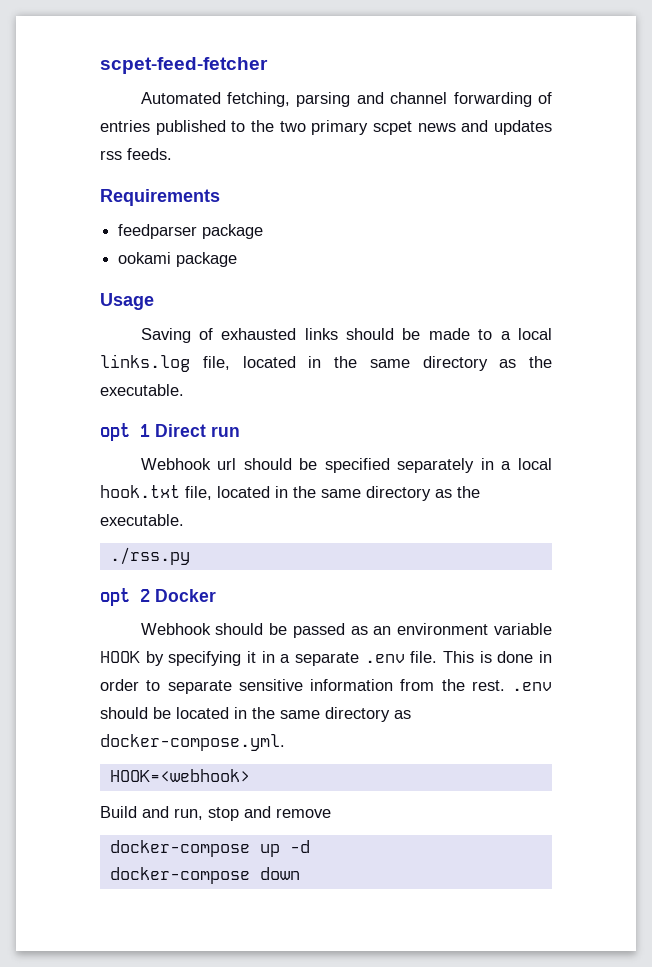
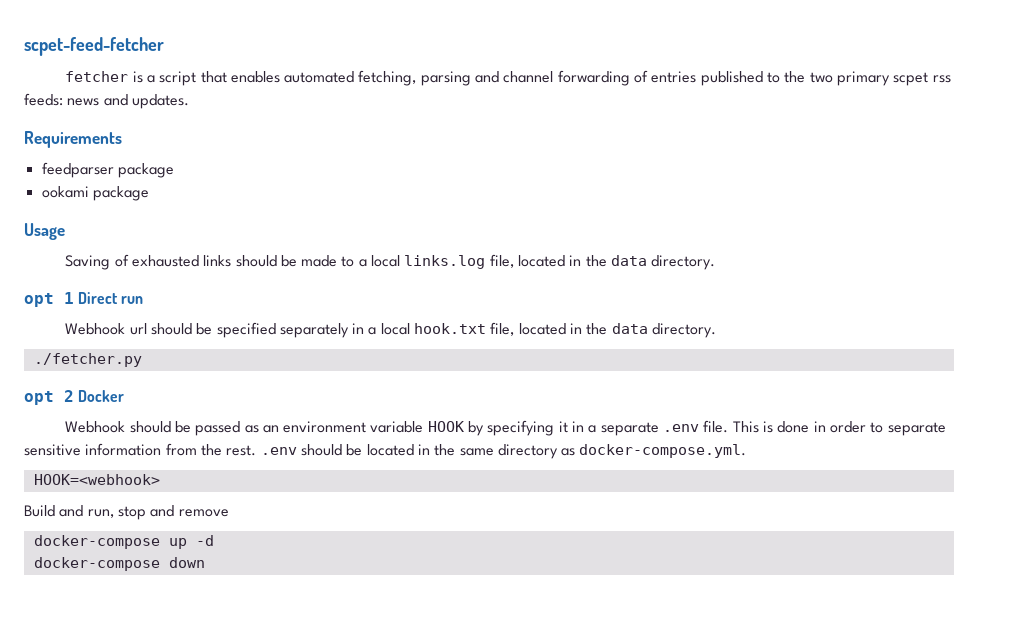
- Automated fetching, parsing and channel forwarding of entries published to the two primary scpet news and updates rss feeds.
+ fetcher is a script that enables automated fetching, parsing and channel forwarding of entries published to the two primary scpet rss feeds: news and updates.
- Saving of exhausted links should be made to a local links.log file, located in the same directory as the executable.
+ Saving of exhausted links should be made to a local links.log file, located in the data directory.
- Webhook url should be specified separately in a local hook.txt file, located in the same directory as the executable.
- ./rss.py
+ Webhook url should be specified separately in a local hook.txt file, located in the data directory.
+ ./fetcher.py

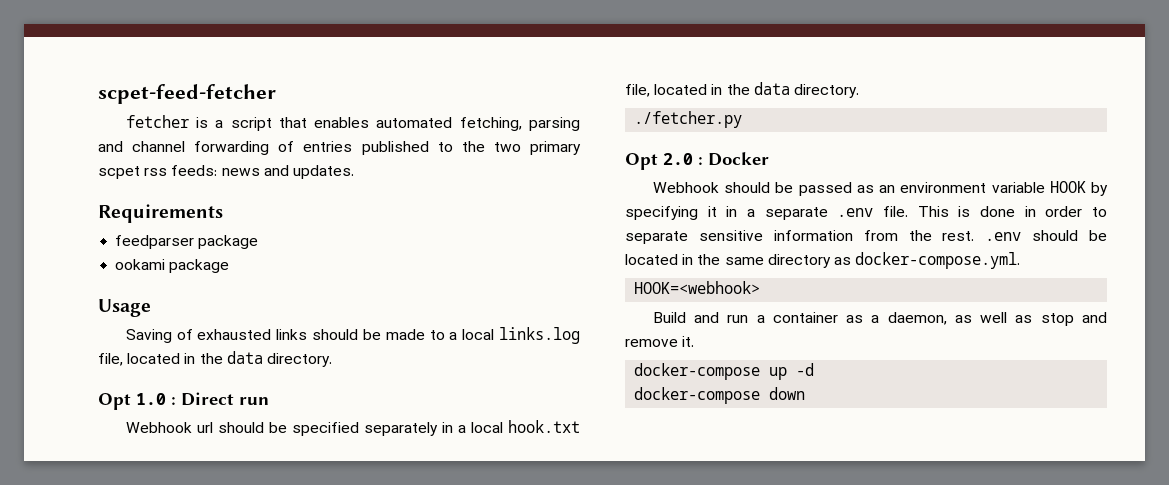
- opt 1 Direct run
+ Opt 1.0 : Direct run
- opt 2 Docker
+ Opt 2.0 : Docker
- Build and run, stop and remove
+ Build and run a container as a daemon, as well as stop and remove it.

